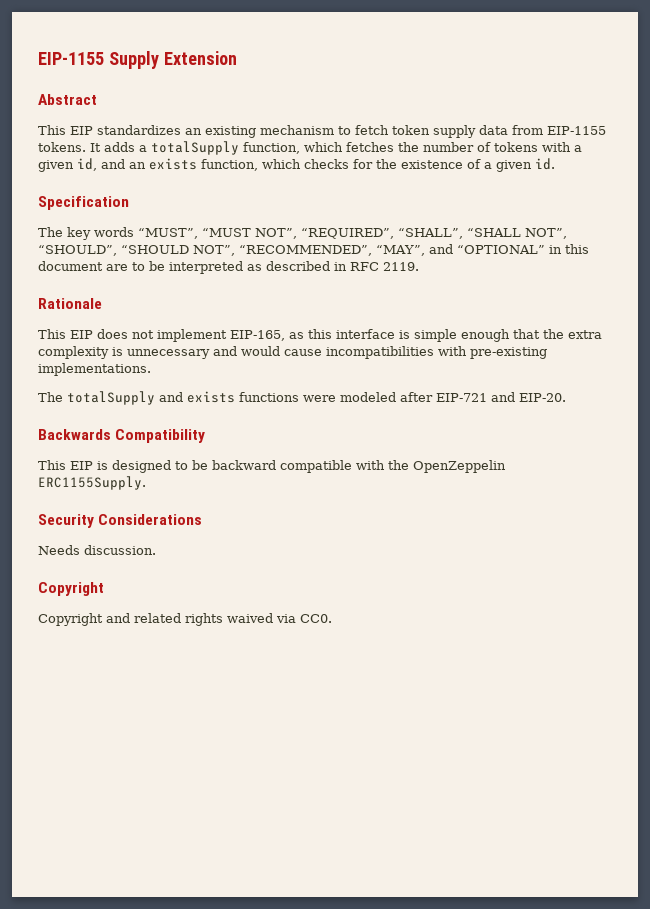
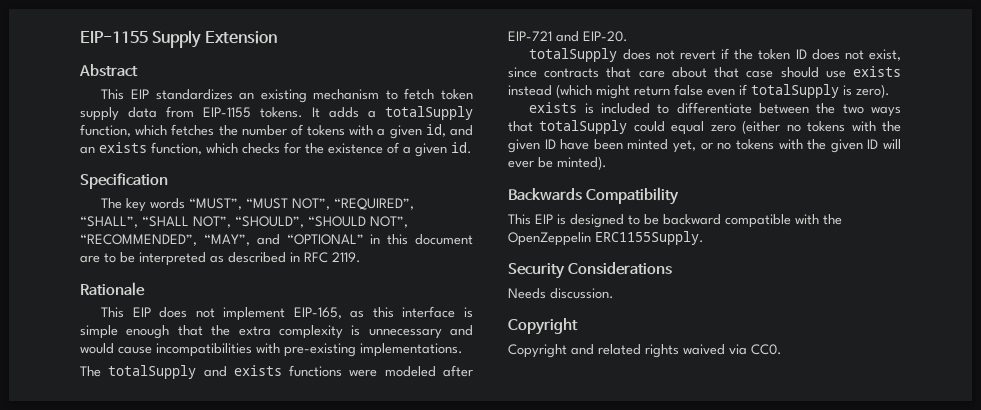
+ totalSupply does not revert if the token ID does not exist, since contracts that care about that case should use exists instead (which might return false even if totalSupply is zero).
+ exists is included to differentiate between the two ways that totalSupply could equal zero (either no tokens with the given ID have been minted yet, or no tokens with the given ID will ever be minted).

